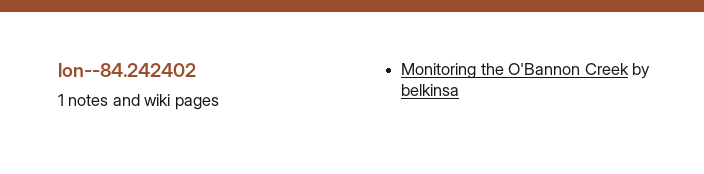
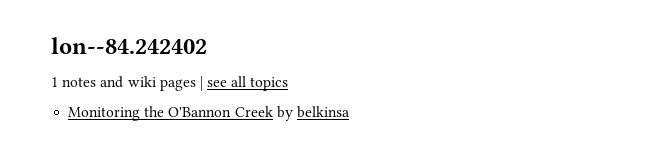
- 1 notes and wiki pages
+ 1 notes and wiki pages | see all topics

